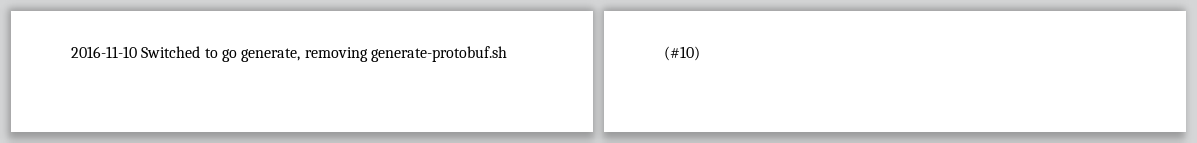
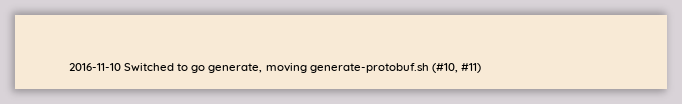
- 2016-11-10 Switched to go generate, removing generate-protobuf.sh (#10)
+ 2016-11-10 Switched to go generate, moving generate-protobuf.sh (#10, #11)

